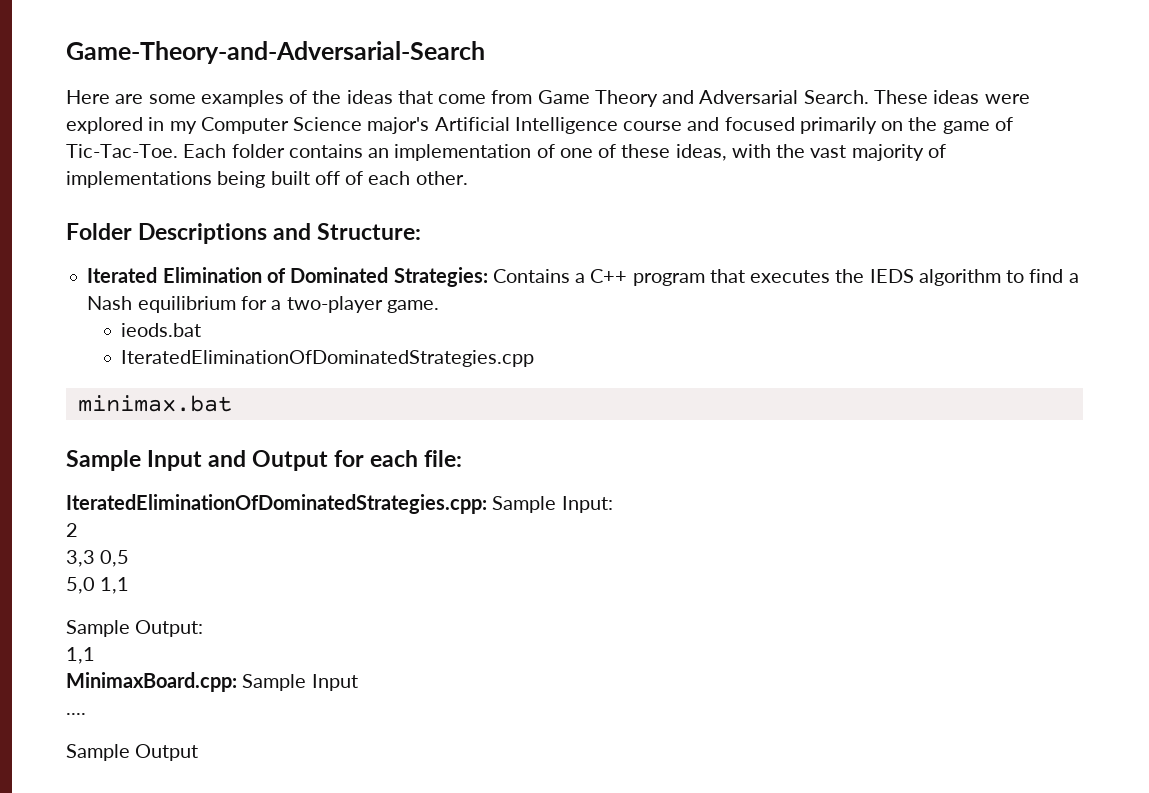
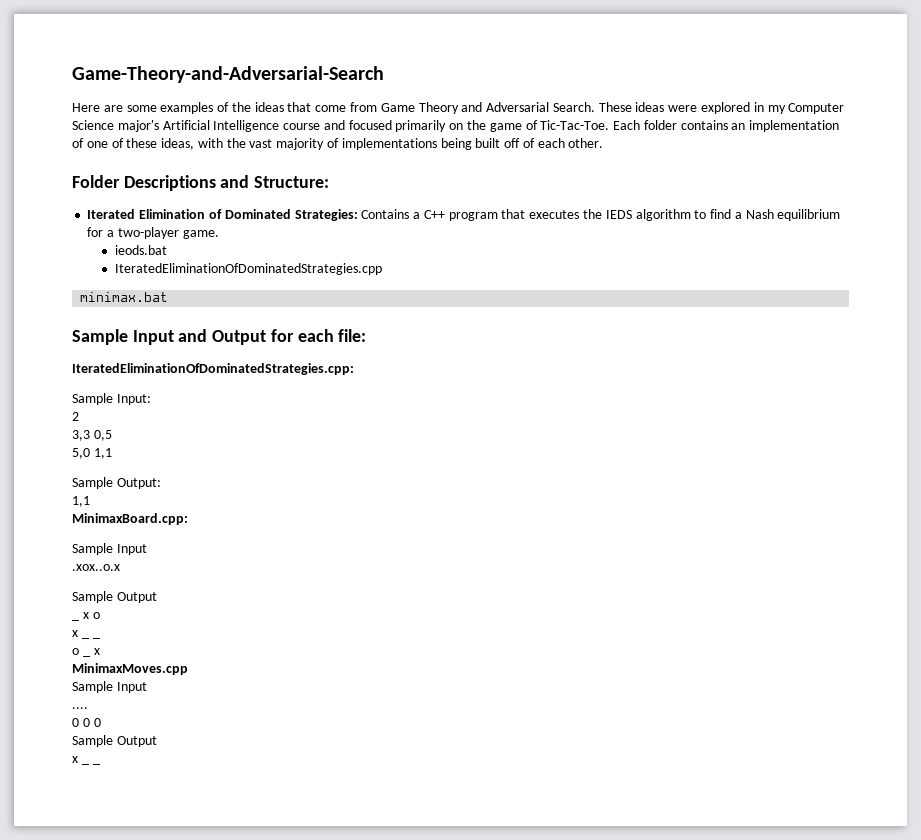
- IteratedEliminationOfDominatedStrategies.cpp: Sample Input:
+ IteratedEliminationOfDominatedStrategies.cpp:
+ Sample Input:
- MinimaxBoard.cpp: Sample Input
+ MinimaxBoard.cpp:
+ Sample Input
+ .xox..o.x
+ Sample Output
+ _ x o
+ x _ _
+ o _ x
+ MinimaxMoves.cpp
+ Sample Input
+ 0 0 0
  Sample Output
+ x _ _

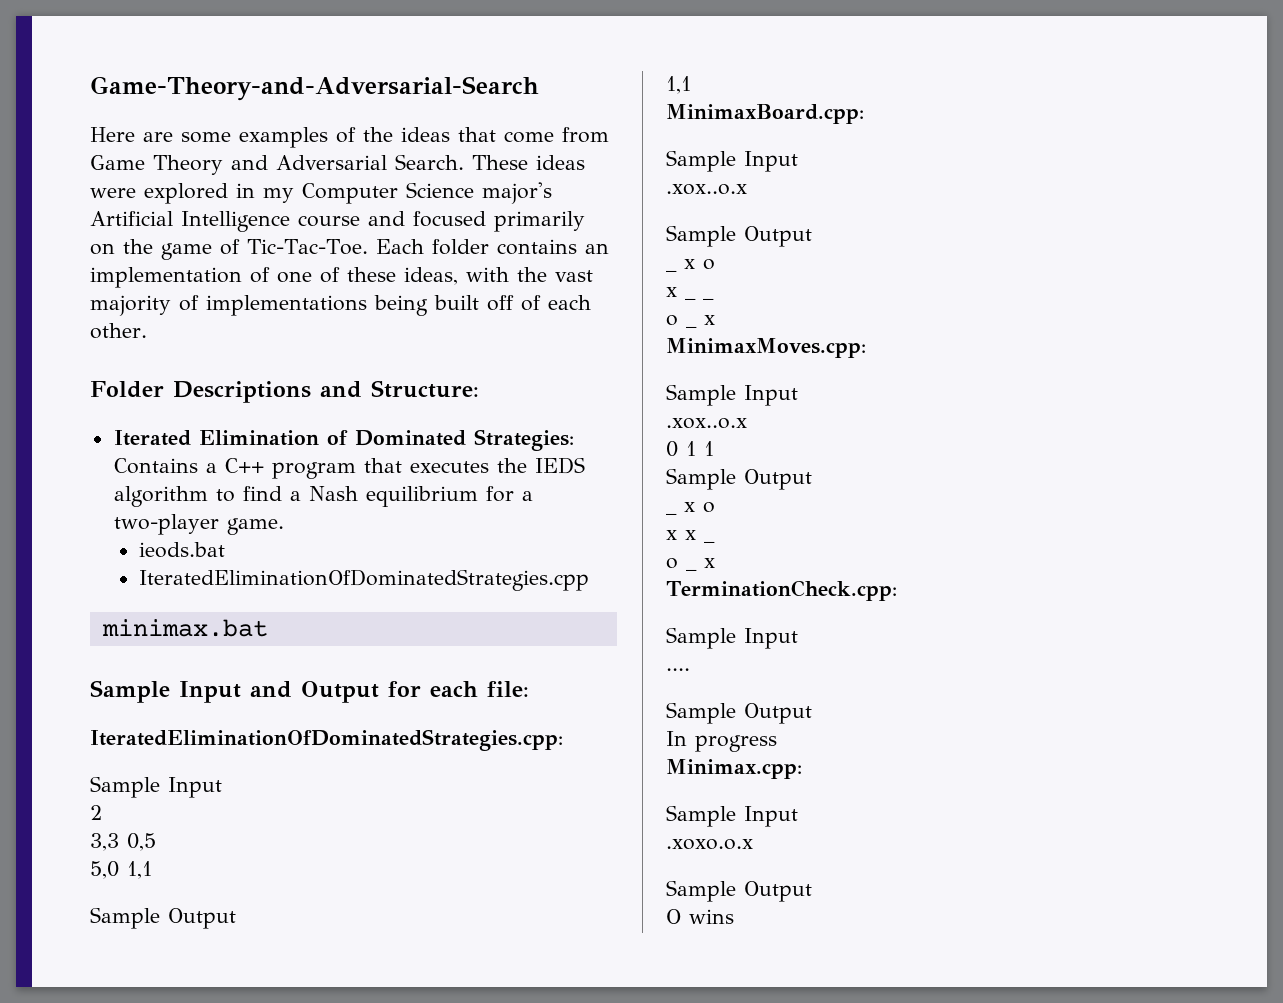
  IteratedEliminationOfDominatedStrategies.cpp:
- Sample Input:
+ Sample Input
  5,0 1,1
- Sample Output:
+ Sample Output
- MinimaxMoves.cpp
+ MinimaxMoves.cpp:
+ Sample Input
+ .xox..o.x
+ 0 1 1
+ Sample Output
+ _ x o
+ x x _
+ o _ x
+ TerminationCheck.cpp:
  Sample Input
  ....
- 0 0 0
  Sample Output
- x _ _
+ In progress
+ Minimax.cpp:
+ Sample Input
+ .xoxo.o.x
+ Sample Output
+ O wins

